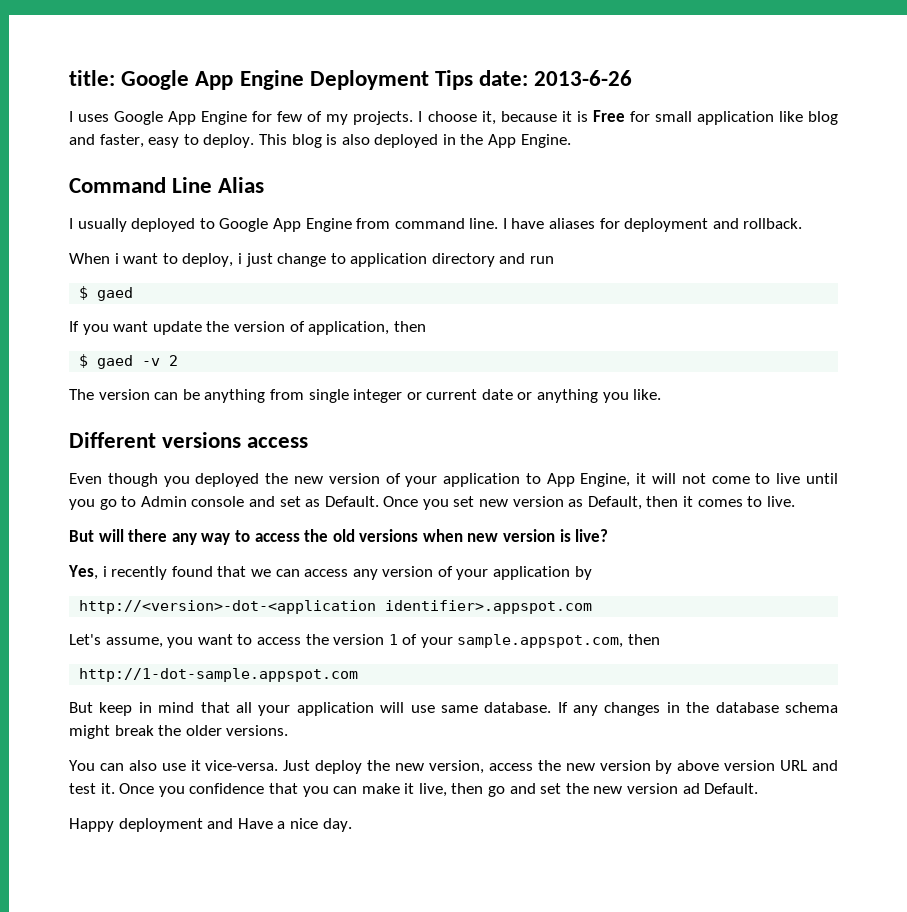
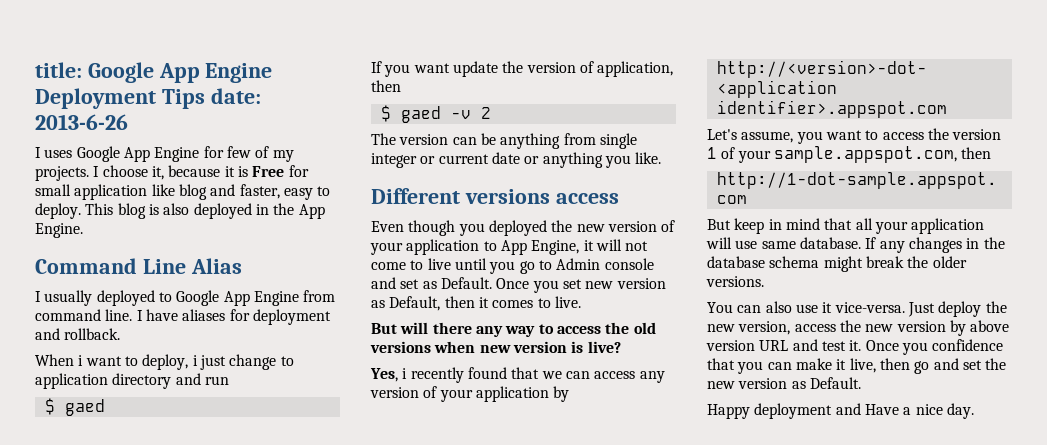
- Once you confidence that you can make it live, then go and set the new version ad Default.
+ Once you confidence that you can make it live, then go and set the new version as Default.

